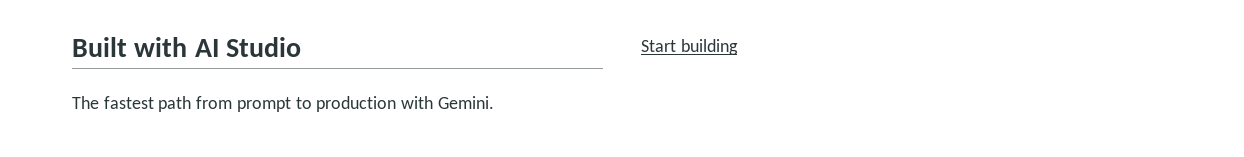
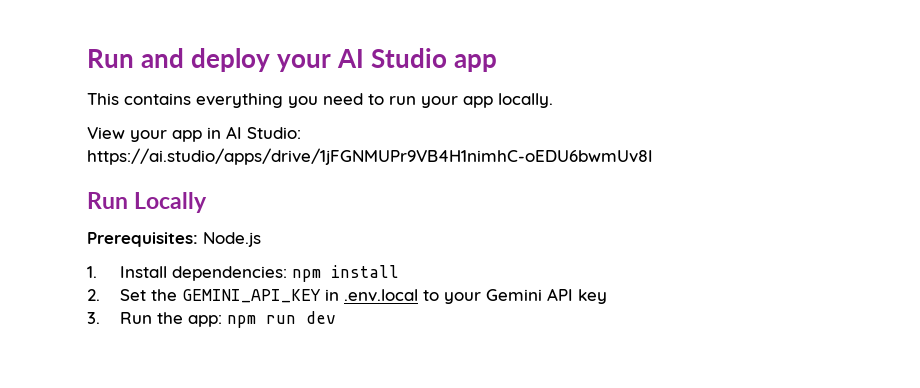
- Built with AI Studio
- The fastest path from prompt to production with Gemini.
- Start building
+ Run and deploy your AI Studio app
+ This contains everything you need to run your app locally.
+ View your app in AI Studio: https://ai.studio/apps/drive/1jFGNMUPr9VB4H1nimhC-oEDU6bwmUv8I
+ Run Locally
+ Prerequisites: Node.js
+ 1. Install dependencies: npm install
+ 2. Set the GEMINI_API_KEY in .env.local to your Gemini API key
+ 3. Run the app: npm run dev

